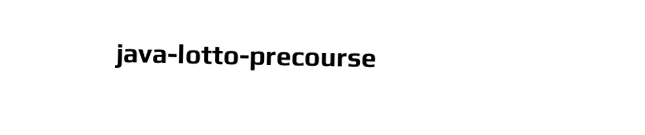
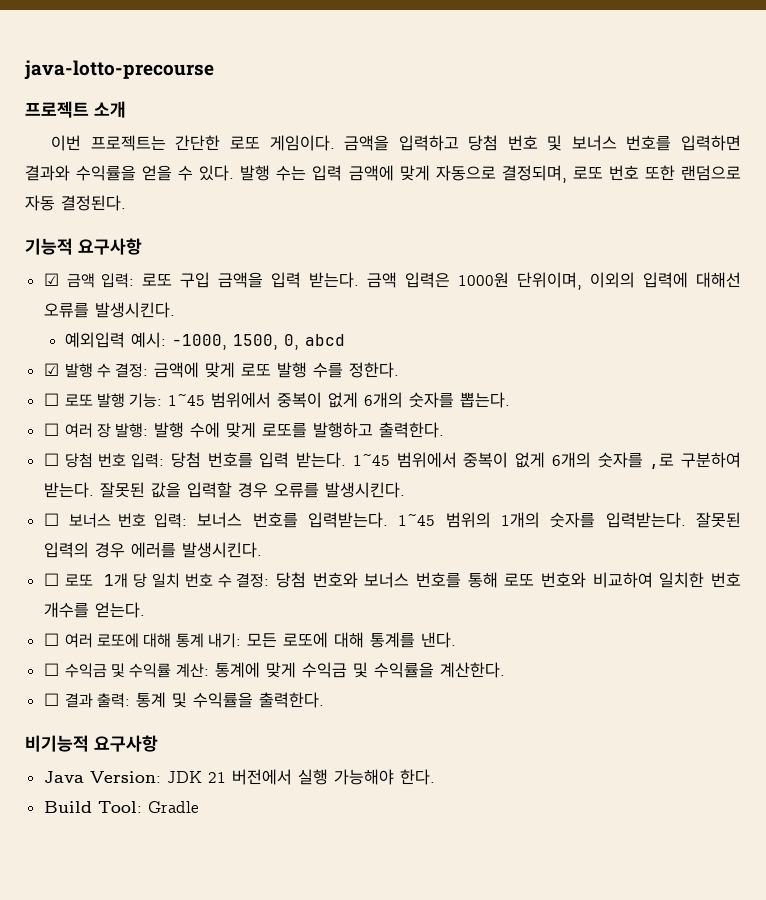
+ 프로젝트 소개
+ 이번 프로젝트는 간단한 로또 게임이다. 금액을 입력하고 당첨 번호 및 보너스 번호를 입력하면 결과와 수익률을 얻을 수 있다. 발행 수는 입력 금액에 맞게 자동으로 결정되며, 로또 번호 또한 랜덤으로 자동 결정된다.
+ 기능적 요구사항
+ ☑ 금액 입력: 로또 구입 금액을 입력 받는다. 금액 입력은 1000원 단위이며, 이외의 입력에 대해선 오류를 발생시킨다.
+ 예외입력 예시: -1000, 1500, 0, abcd
+ ☑ 발행 수 결정: 금액에 맞게 로또 발행 수를 정한다.
+ ☐ 로또 발행 기능: 1~45 범위에서 중복이 없게 6개의 숫자를 뽑는다.
+ ☐ 여러 장 발행: 발행 수에 맞게 로또를 발행하고 출력한다.
+ ☐ 당첨 번호 입력: 당첨 번호를 입력 받는다. 1~45 범위에서 중복이 없게 6개의 숫자를 ,로 구분하여 받는다. 잘못된 값을 입력할 경우 오류를 발생시킨다.
+ ☐ 보너스 번호 입력: 보너스 번호를 입력받는다. 1~45 범위의 1개의 숫자를 입력받는다. 잘못된 입력의 경우 에러를 발생시킨다.
+ ☐ 로또 1개 당 일치 번호 수 결정: 당첨 번호와 보너스 번호를 통해 로또 번호와 비교하여 일치한 번호 개수를 얻는다.
+ ☐ 여러 로또에 대해 통계 내기: 모든 로또에 대해 통계를 낸다.
+ ☐ 수익금 및 수익률 계산: 통계에 맞게 수익금 및 수익률을 계산한다.
+ ☐ 결과 출력: 통계 및 수익률을 출력한다.
+ 비기능적 요구사항
+ Java Version: JDK 21 버전에서 실행 가능해야 한다.
+ Build Tool: Gradle

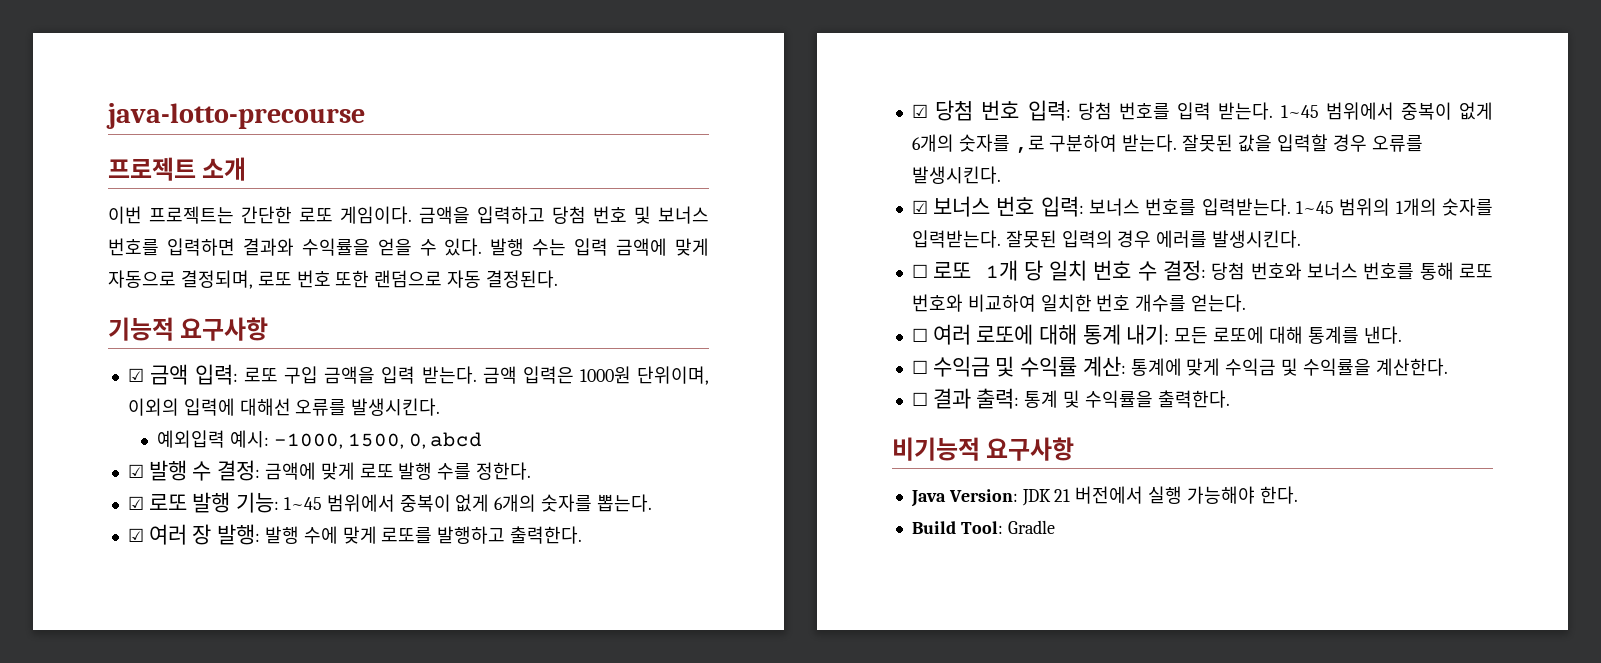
- ☐ 로또 발행 기능: 1~45 범위에서 중복이 없게 6개의 숫자를 뽑는다.
+ ☑ 로또 발행 기능: 1~45 범위에서 중복이 없게 6개의 숫자를 뽑는다.
- ☐ 여러 장 발행: 발행 수에 맞게 로또를 발행하고 출력한다.
+ ☑ 여러 장 발행: 발행 수에 맞게 로또를 발행하고 출력한다.
- ☐ 당첨 번호 입력: 당첨 번호를 입력 받는다.
+ ☑ 당첨 번호 입력: 당첨 번호를 입력 받는다.
- ☐ 보너스 번호 입력: 보너스 번호를 입력받는다.
+ ☑ 보너스 번호 입력: 보너스 번호를 입력받는다.

